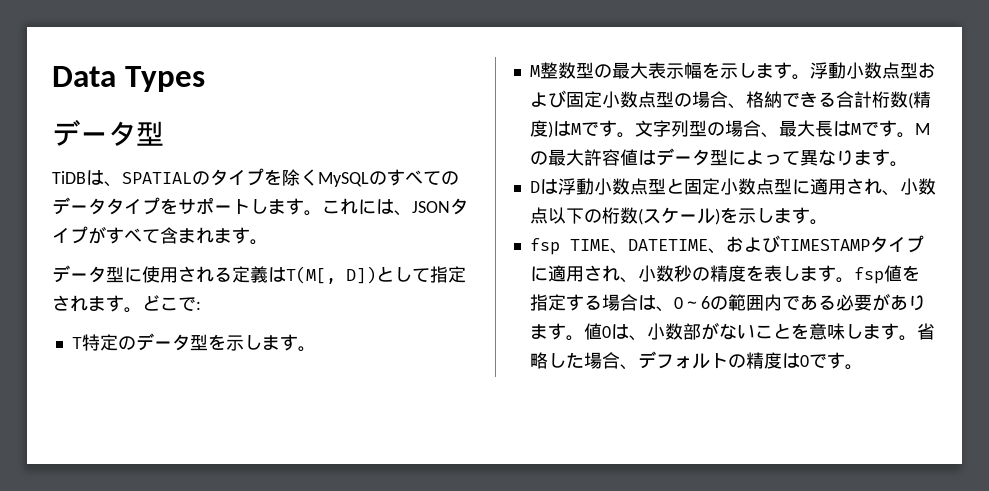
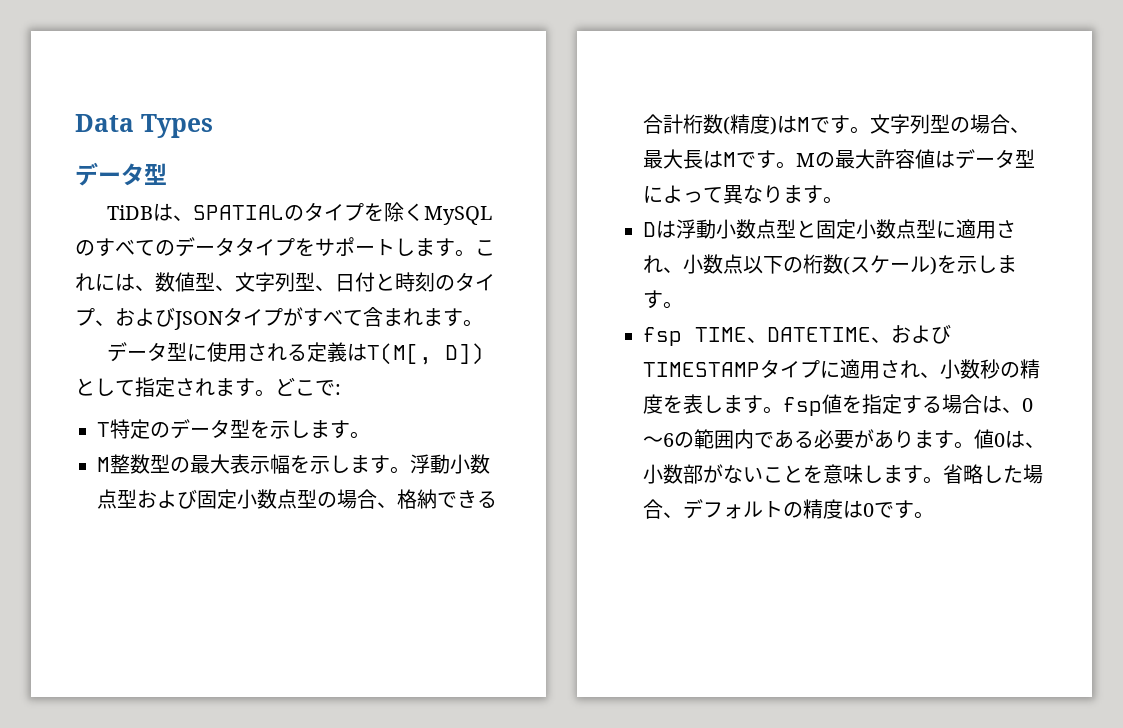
- これには、JSONタイプがすべて含まれます。
+ これには、数値型、文字列型、日付と時刻のタイプ、およびJSONタイプがすべて含まれます。

